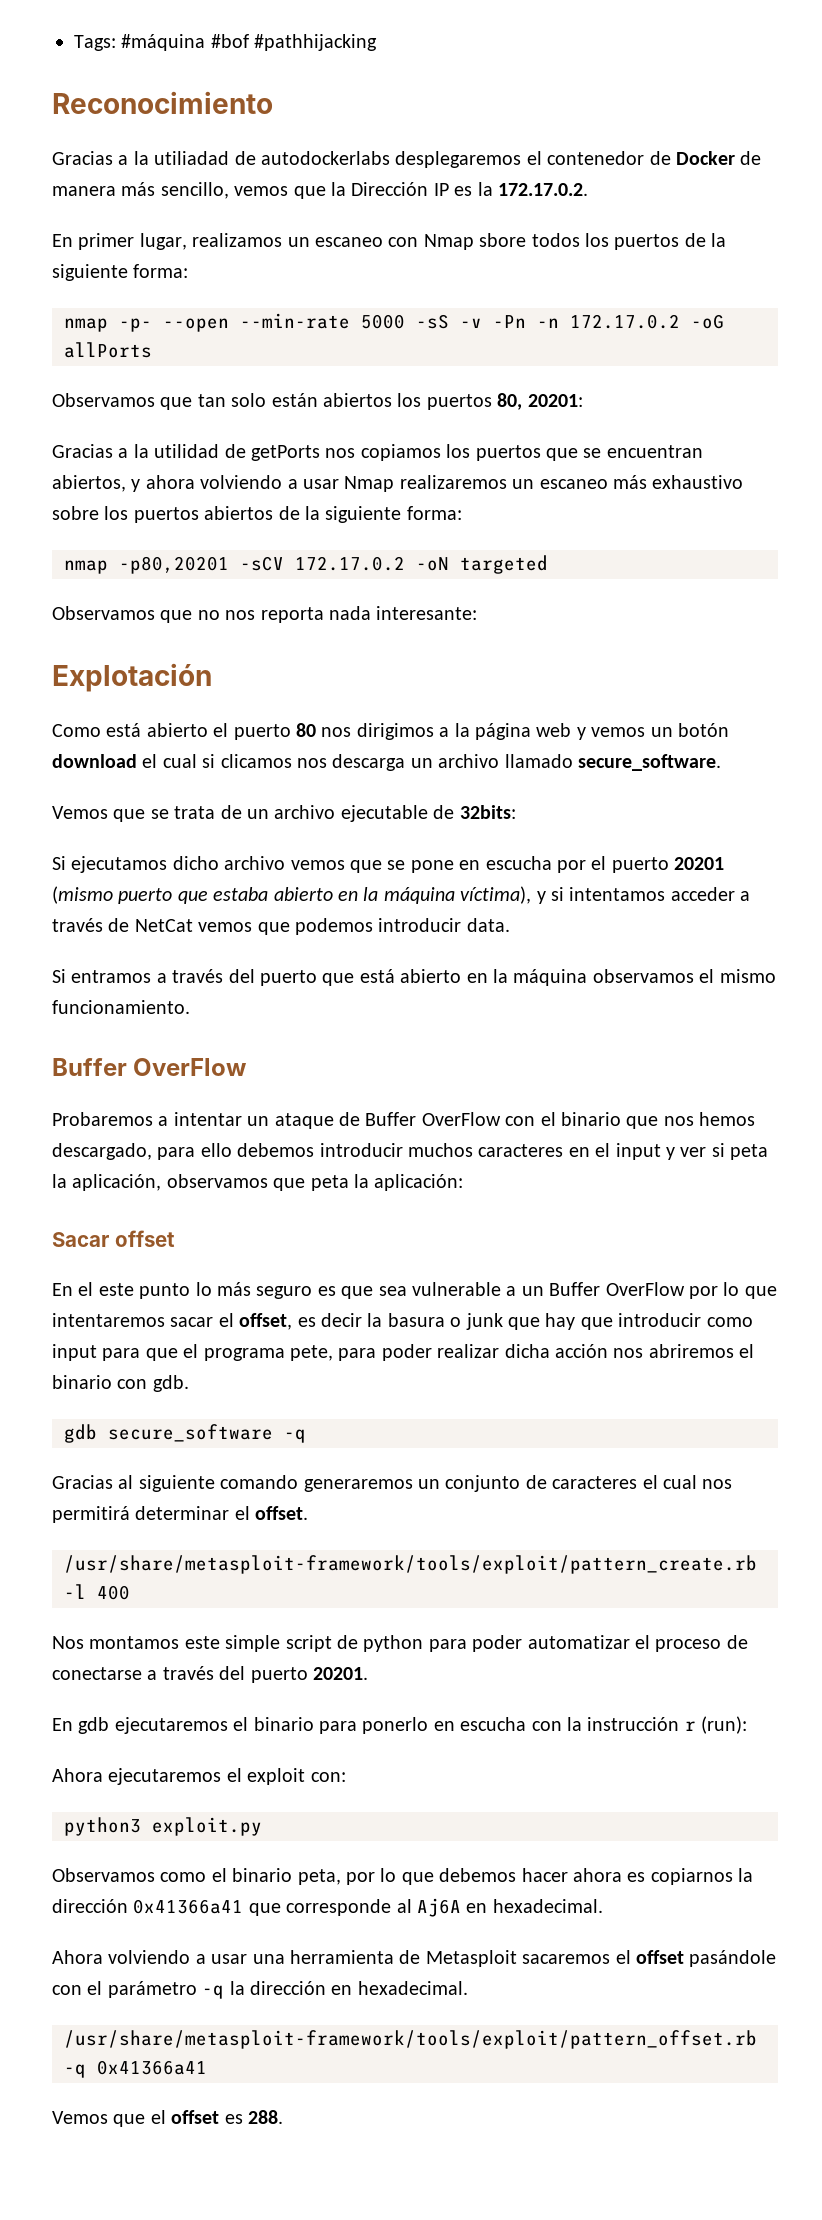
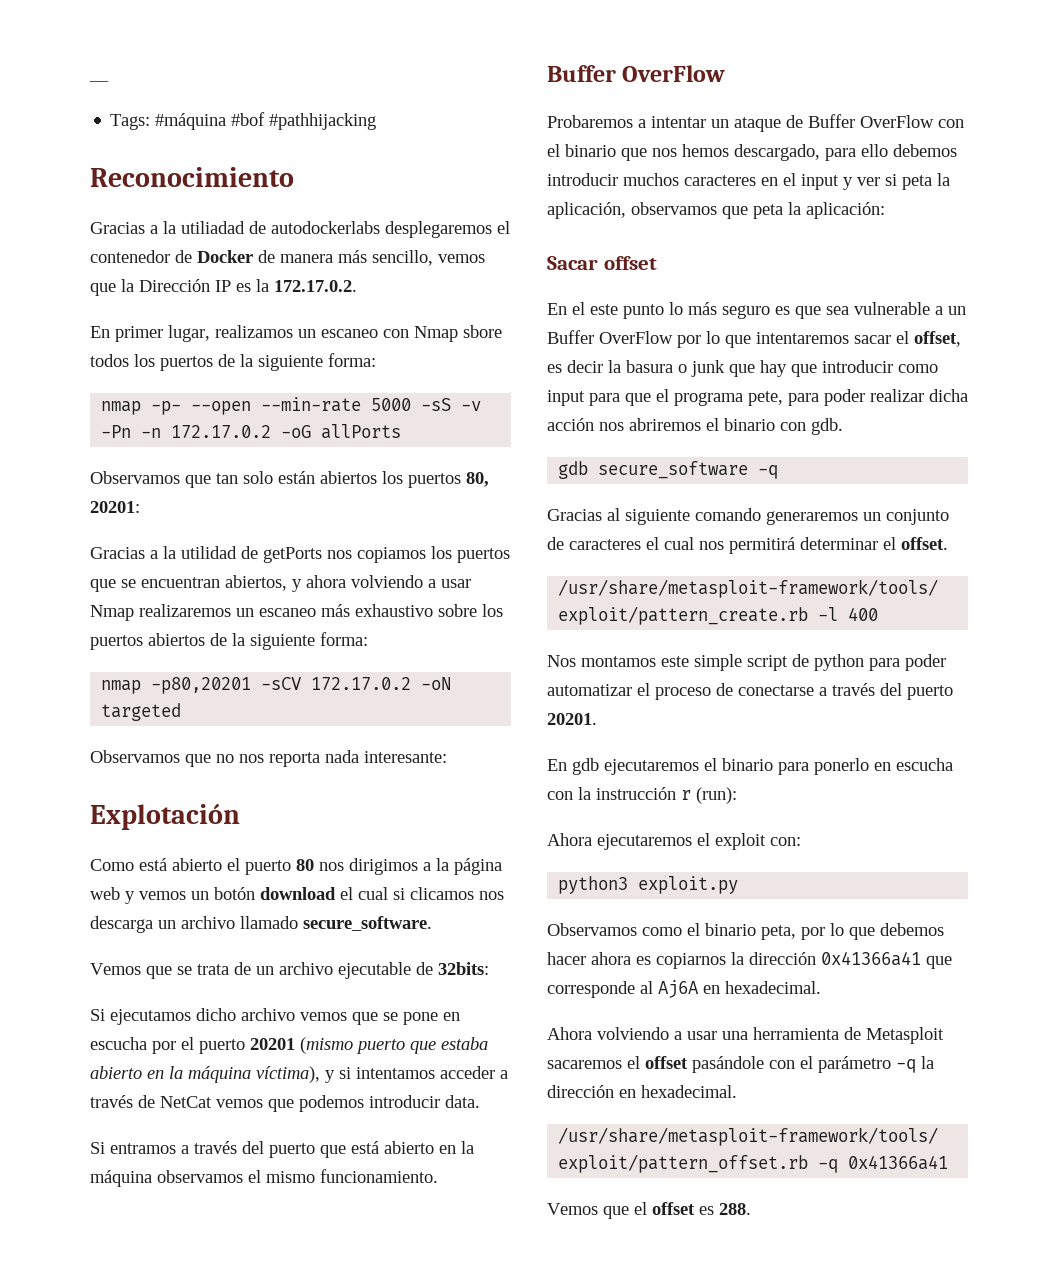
+ __

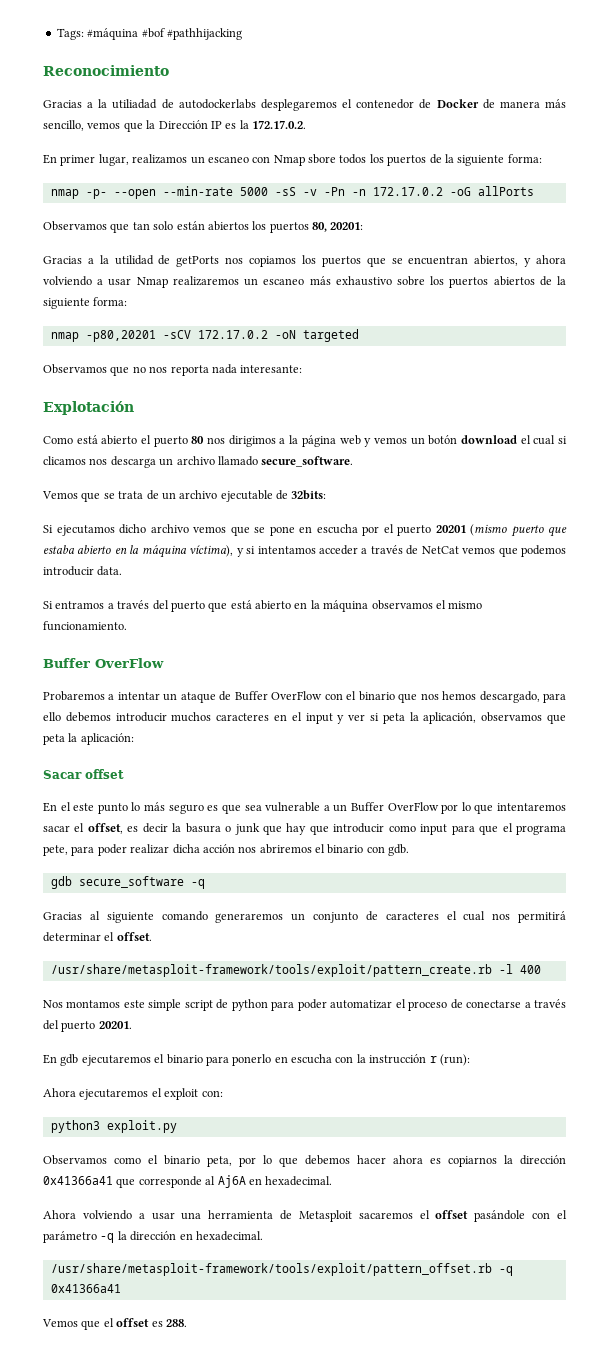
- __

